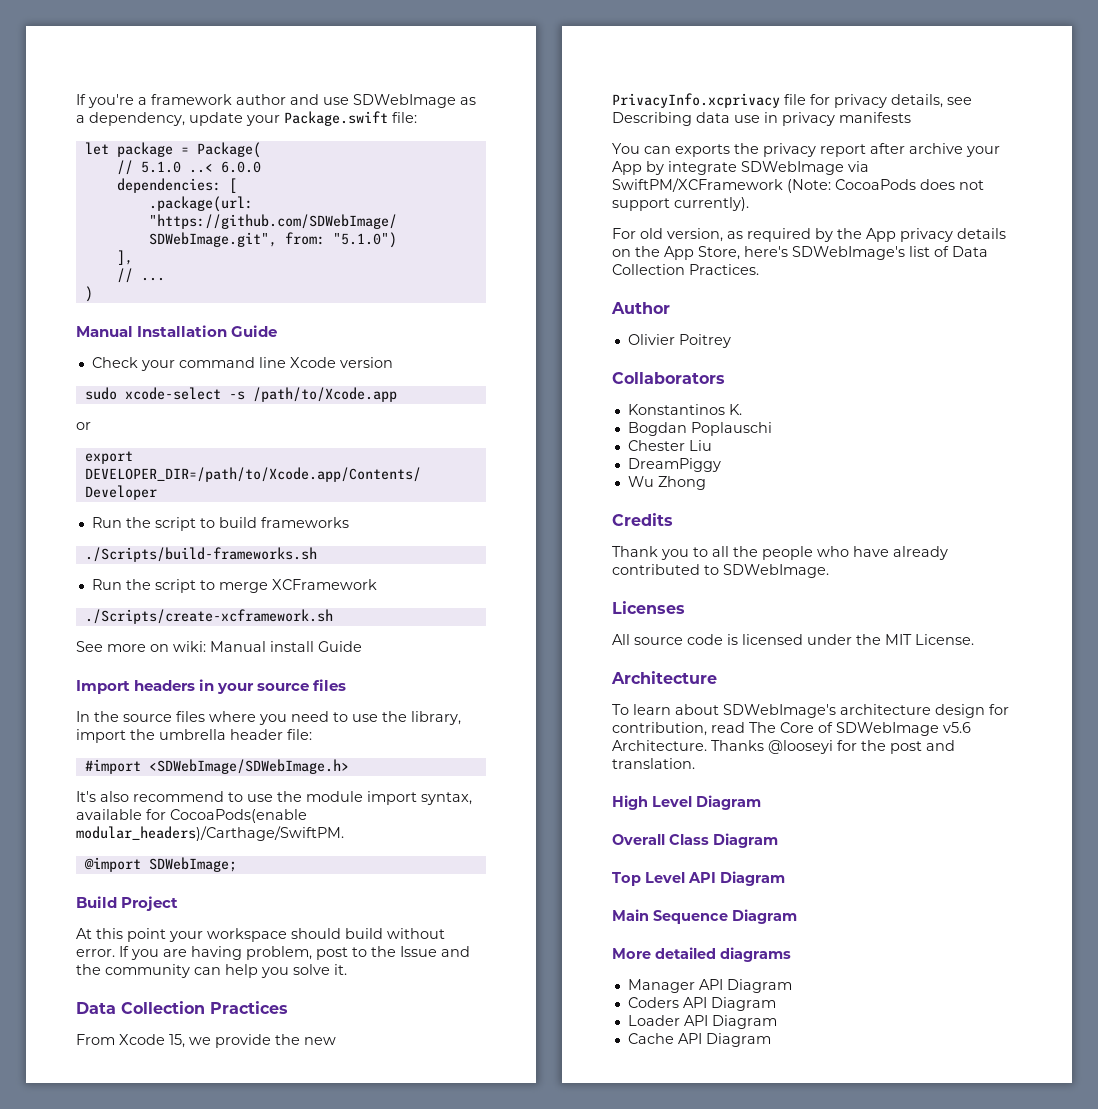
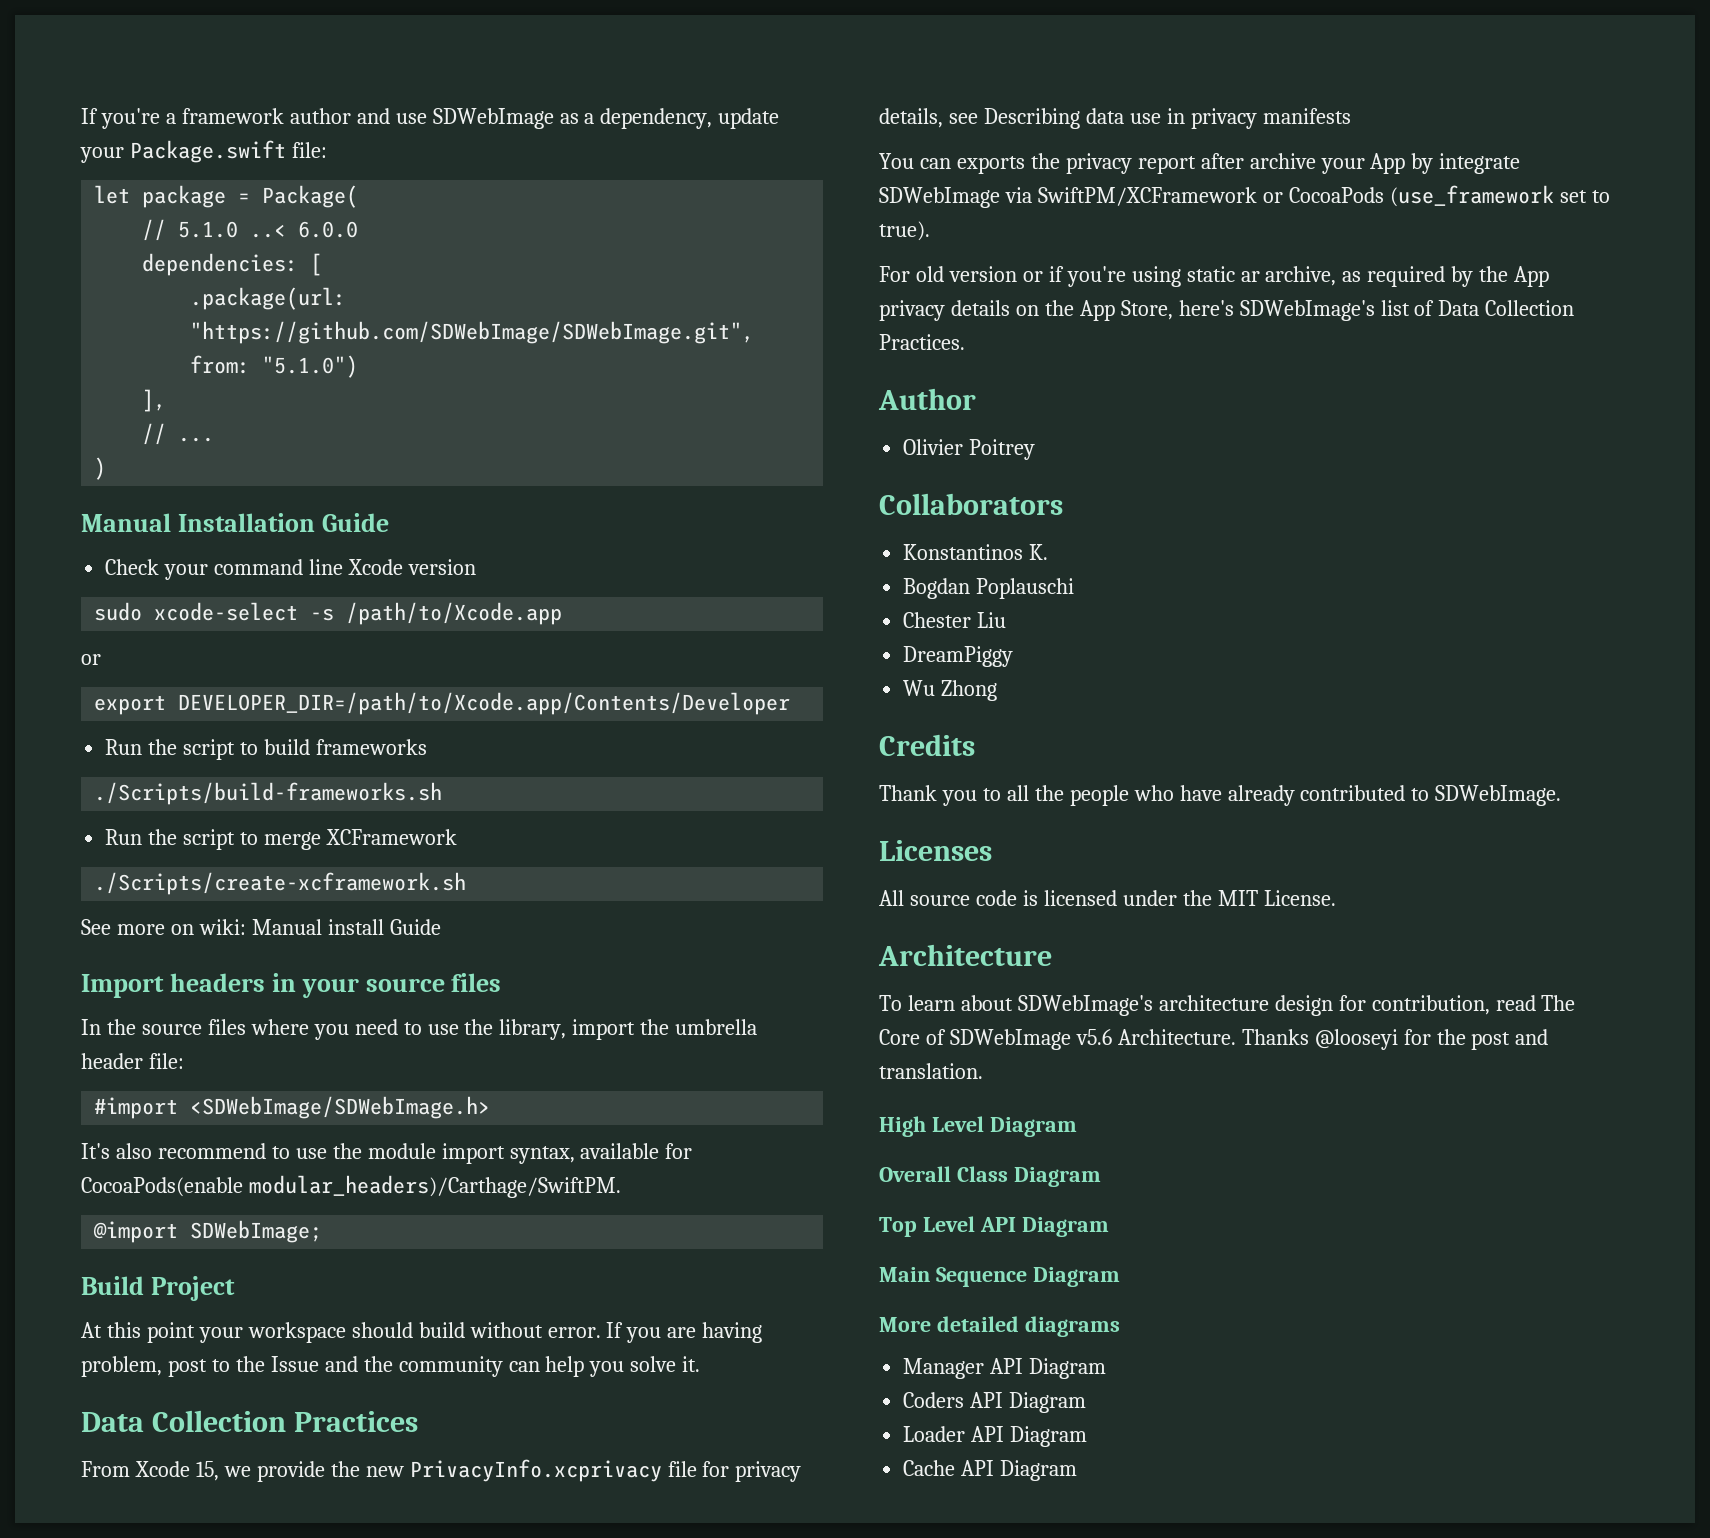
- You can exports the privacy report after archive your App by integrate SDWebImage via SwiftPM/XCFramework (Note: CocoaPods does not support currently).
- For old version, as required by the App privacy details on the App Store, here's SDWebImage's list of Data Collection Practices.
+ You can exports the privacy report after archive your App by integrate SDWebImage via SwiftPM/XCFramework or CocoaPods (use_framework set to true).
+ For old version or if you're using static ar archive, as required by the App privacy details on the App Store, here's SDWebImage's list of Data Collection Practices.

